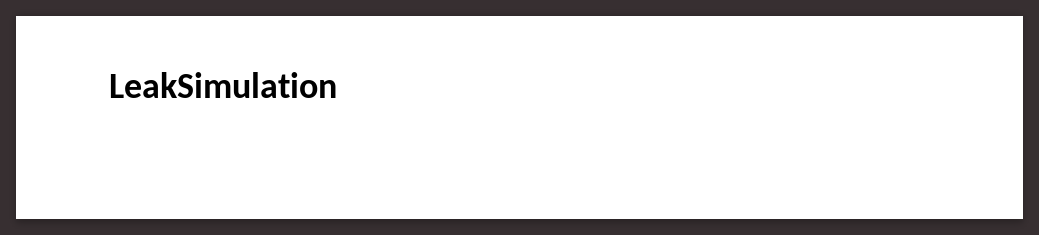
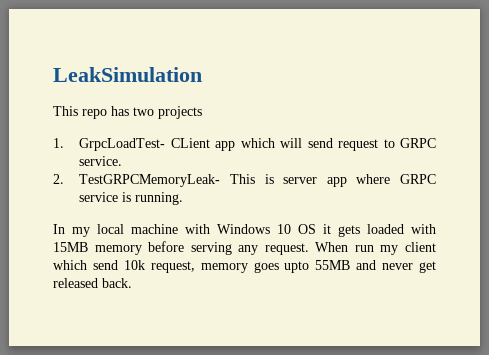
+ This repo has two projects
+ 1. GrpcLoadTest- CLient app which will send request to GRPC service.
+ 2. TestGRPCMemoryLeak- This is server app where GRPC service is running.
+ In my local machine with Windows 10 OS it gets loaded with 15MB memory before serving any request. When run my client which send 10k request, memory goes upto 55MB and never get released back.

